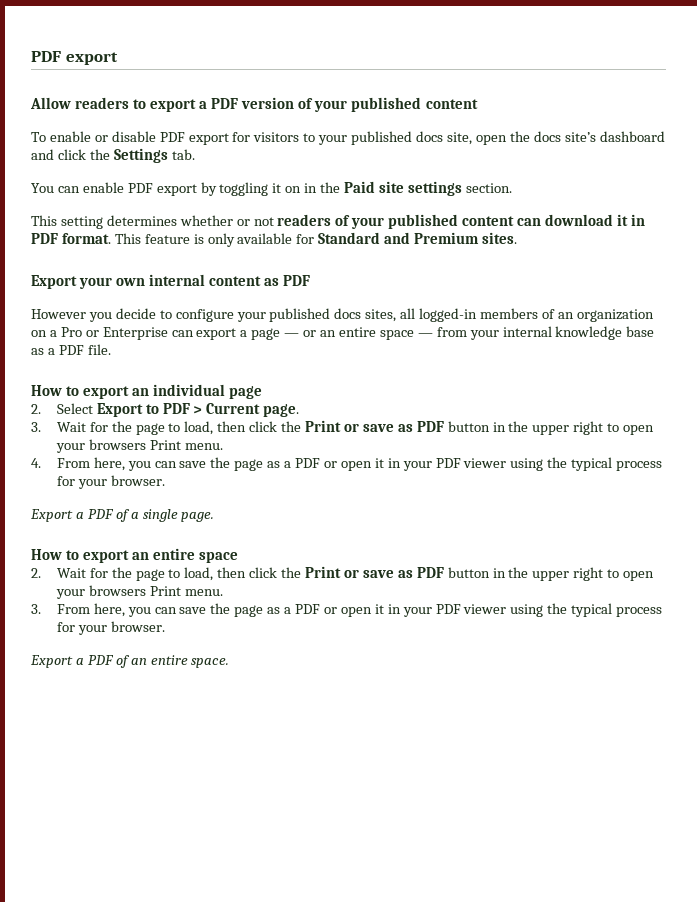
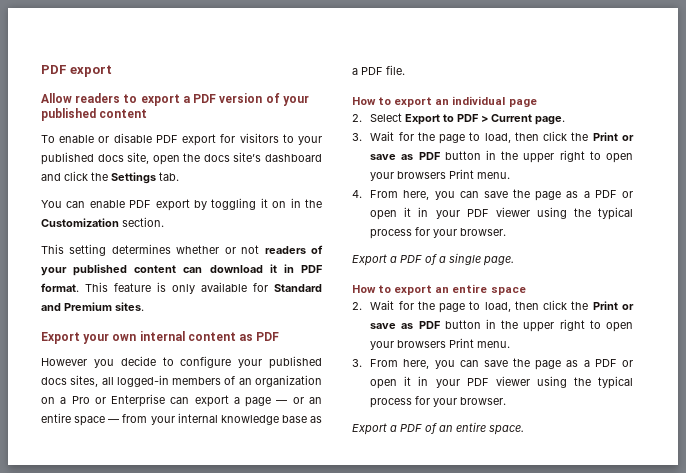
- You can enable PDF export by toggling it on in the Paid site settings section.
+ You can enable PDF export by toggling it on in the Customization section.

